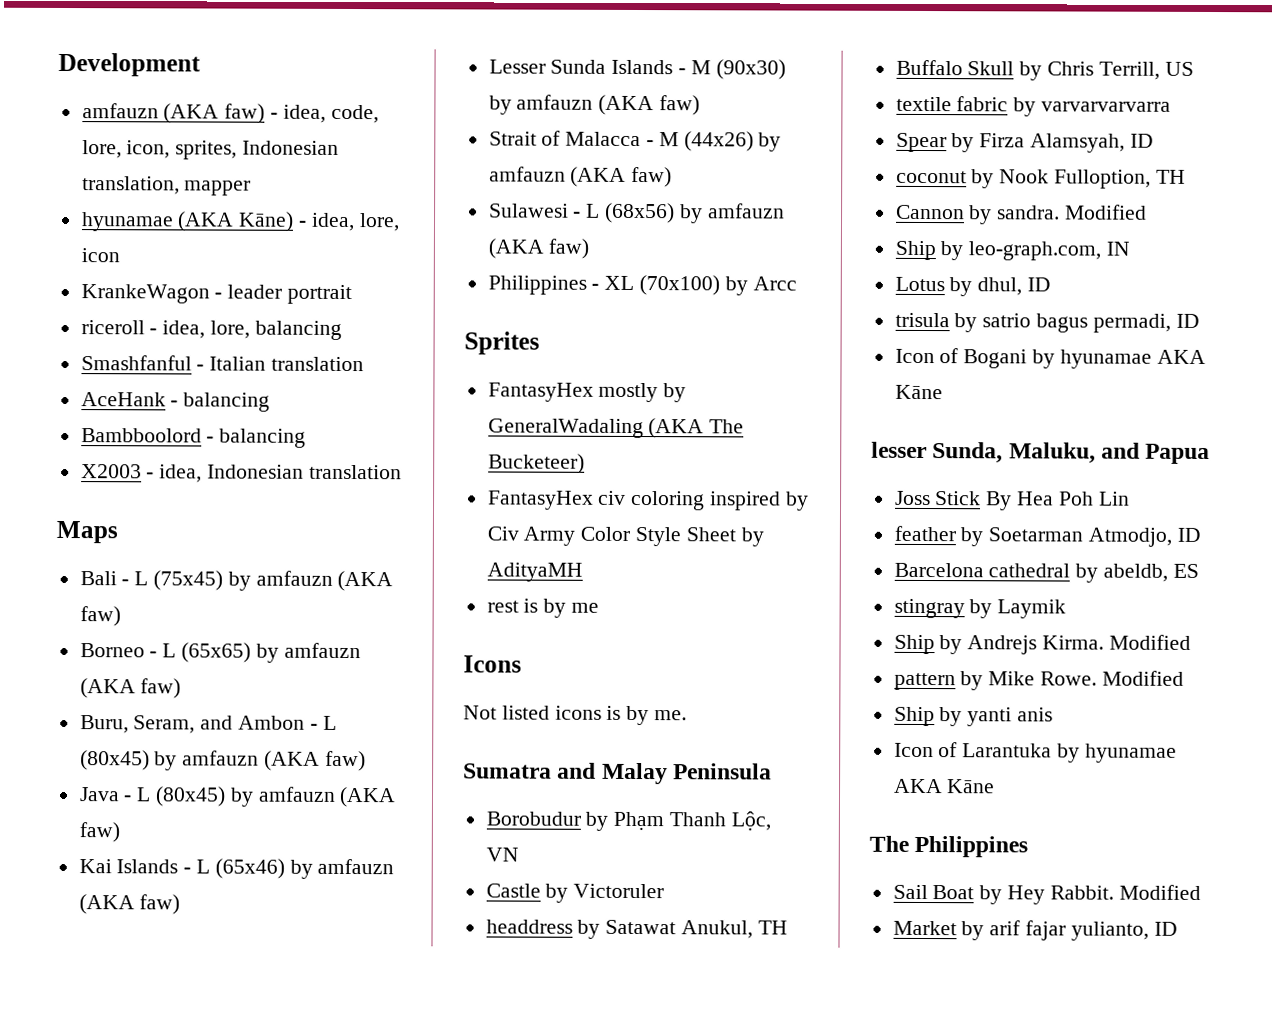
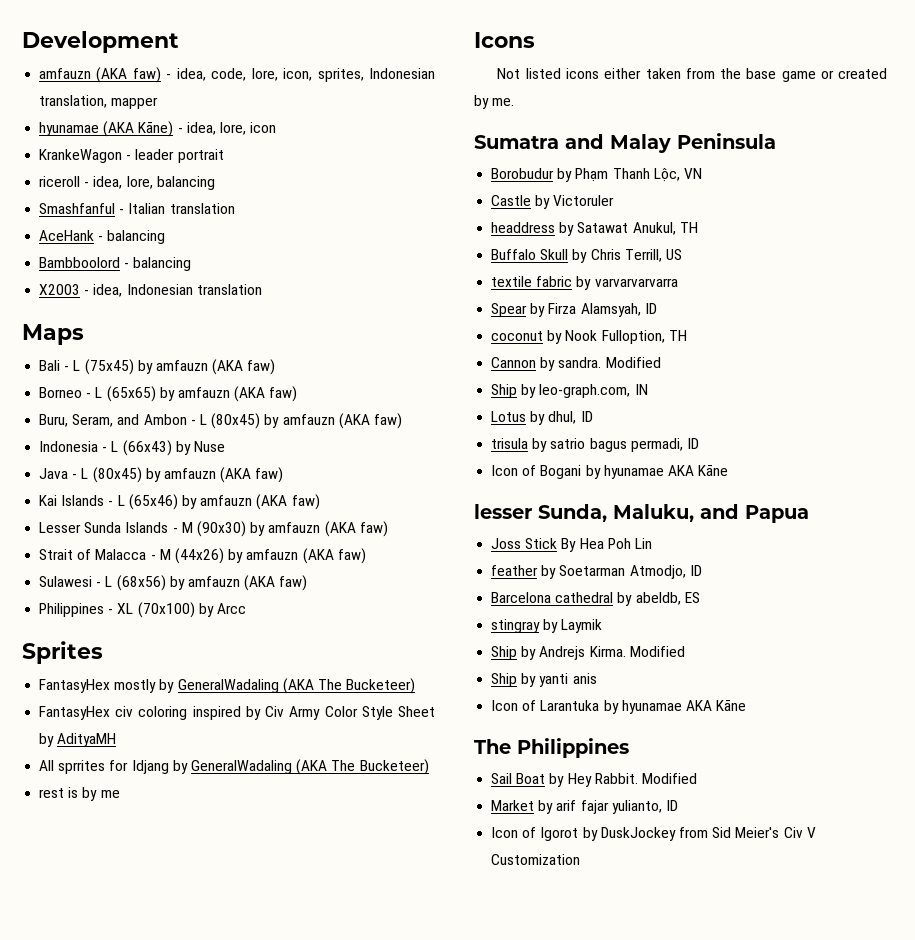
+ Indonesia - L (66x43) by Nuse
+ All sprrites for Idjang by GeneralWadaling (AKA The Bucketeer)
- Not listed icons is by me.
+ Not listed icons either taken from the base game or created by me.
- pattern by Mike Rowe. Modified
+ Icon of Igorot by DuskJockey from Sid Meier's Civ V Customization

